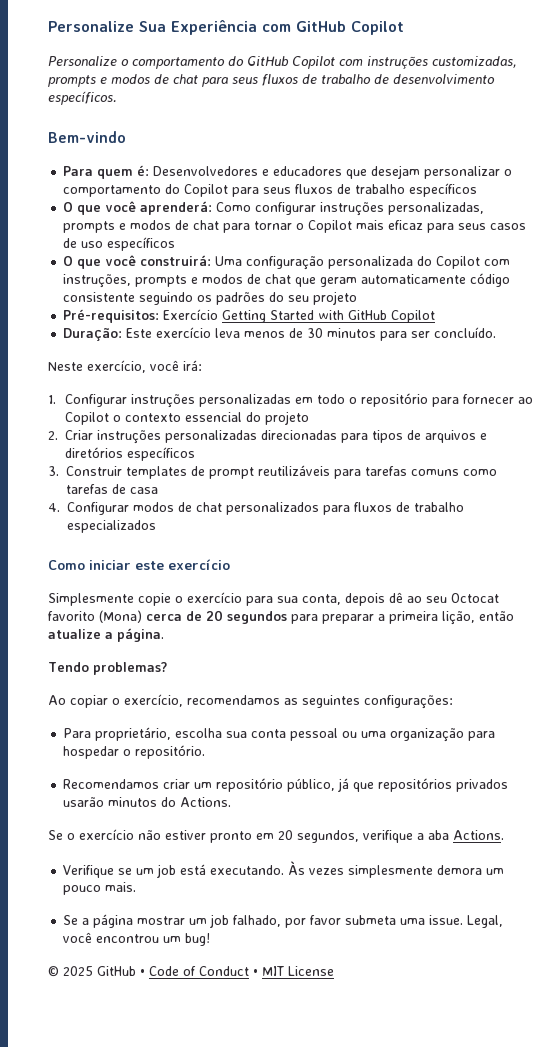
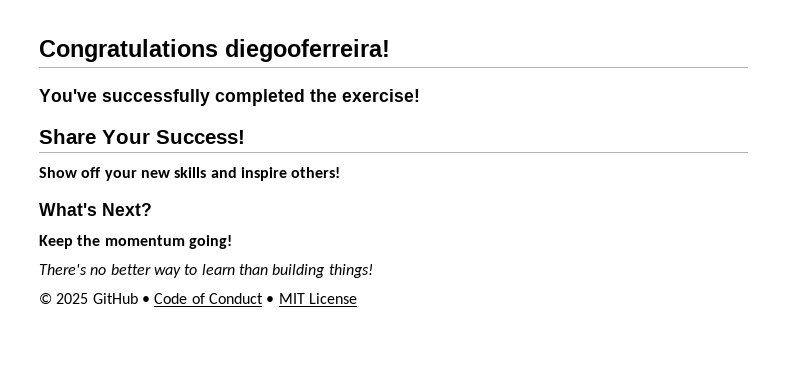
- Personalize Sua Experiência com GitHub Copilot
- Personalize o comportamento do GitHub Copilot com instruções customizadas, prompts e modos de chat para seus fluxos de trabalho de desenvolvimento específicos.
- Bem-vindo
- Para quem é: Desenvolvedores e educadores que desejam personalizar o comportamento do Copilot para seus fluxos de trabalho específicos
- O que você aprenderá: Como configurar instruções personalizadas, prompts e modos de chat para tornar o Copilot mais eficaz para seus casos de uso específicos
- O que você construirá: Uma configuração personalizada do Copilot com instruções, prompts e modos de chat que geram automaticamente código consistente seguindo os padrões do seu projeto
- Pré-requisitos: Exercício Getting Started with GitHub Copilot
- Duração: Este exercício leva menos de 30 minutos para ser concluído.
- Neste exercício, você irá:
- 1. Configurar instruções personalizadas em todo o repositório para fornecer ao Copilot o contexto essencial do projeto
- 2. Criar instruções personalizadas direcionadas para tipos de arquivos e diretórios específicos
- 3. Construir templates de prompt reutilizáveis para tarefas comuns como tarefas de casa
- 4. Configurar modos de chat personalizados para fluxos de trabalho especializados
- Como iniciar este exercício
- Simplesmente copie o exercício para sua conta, depois dê ao seu Octocat favorito (Mona) cerca de 20 segundos para preparar a primeira lição, então atualize a página.
- Tendo problemas?
- Ao copiar o exercício, recomendamos as seguintes configurações:
- Para proprietário, escolha sua conta pessoal ou uma organização para hospedar o repositório.
- Recomendamos criar um repositório público, já que repositórios privados usarão minutos do Actions.
- Se o exercício não estiver pronto em 20 segundos, verifique a aba Actions.
- Verifique se um job está executando. Às vezes simplesmente demora um pouco mais.
- Se a página mostrar um job falhado, por favor submeta uma issue. Legal, você encontrou um bug!
+ Congratulations diegooferreira!
+ You've successfully completed the exercise!
+ Share Your Success!
+ Show off your new skills and inspire others!
+ What's Next?
+ Keep the momentum going!
+ There's no better way to learn than building things!

